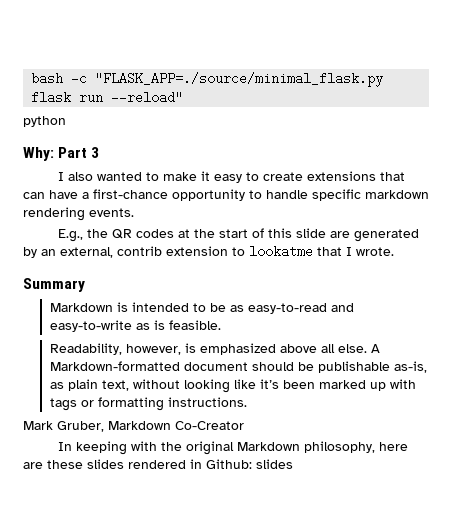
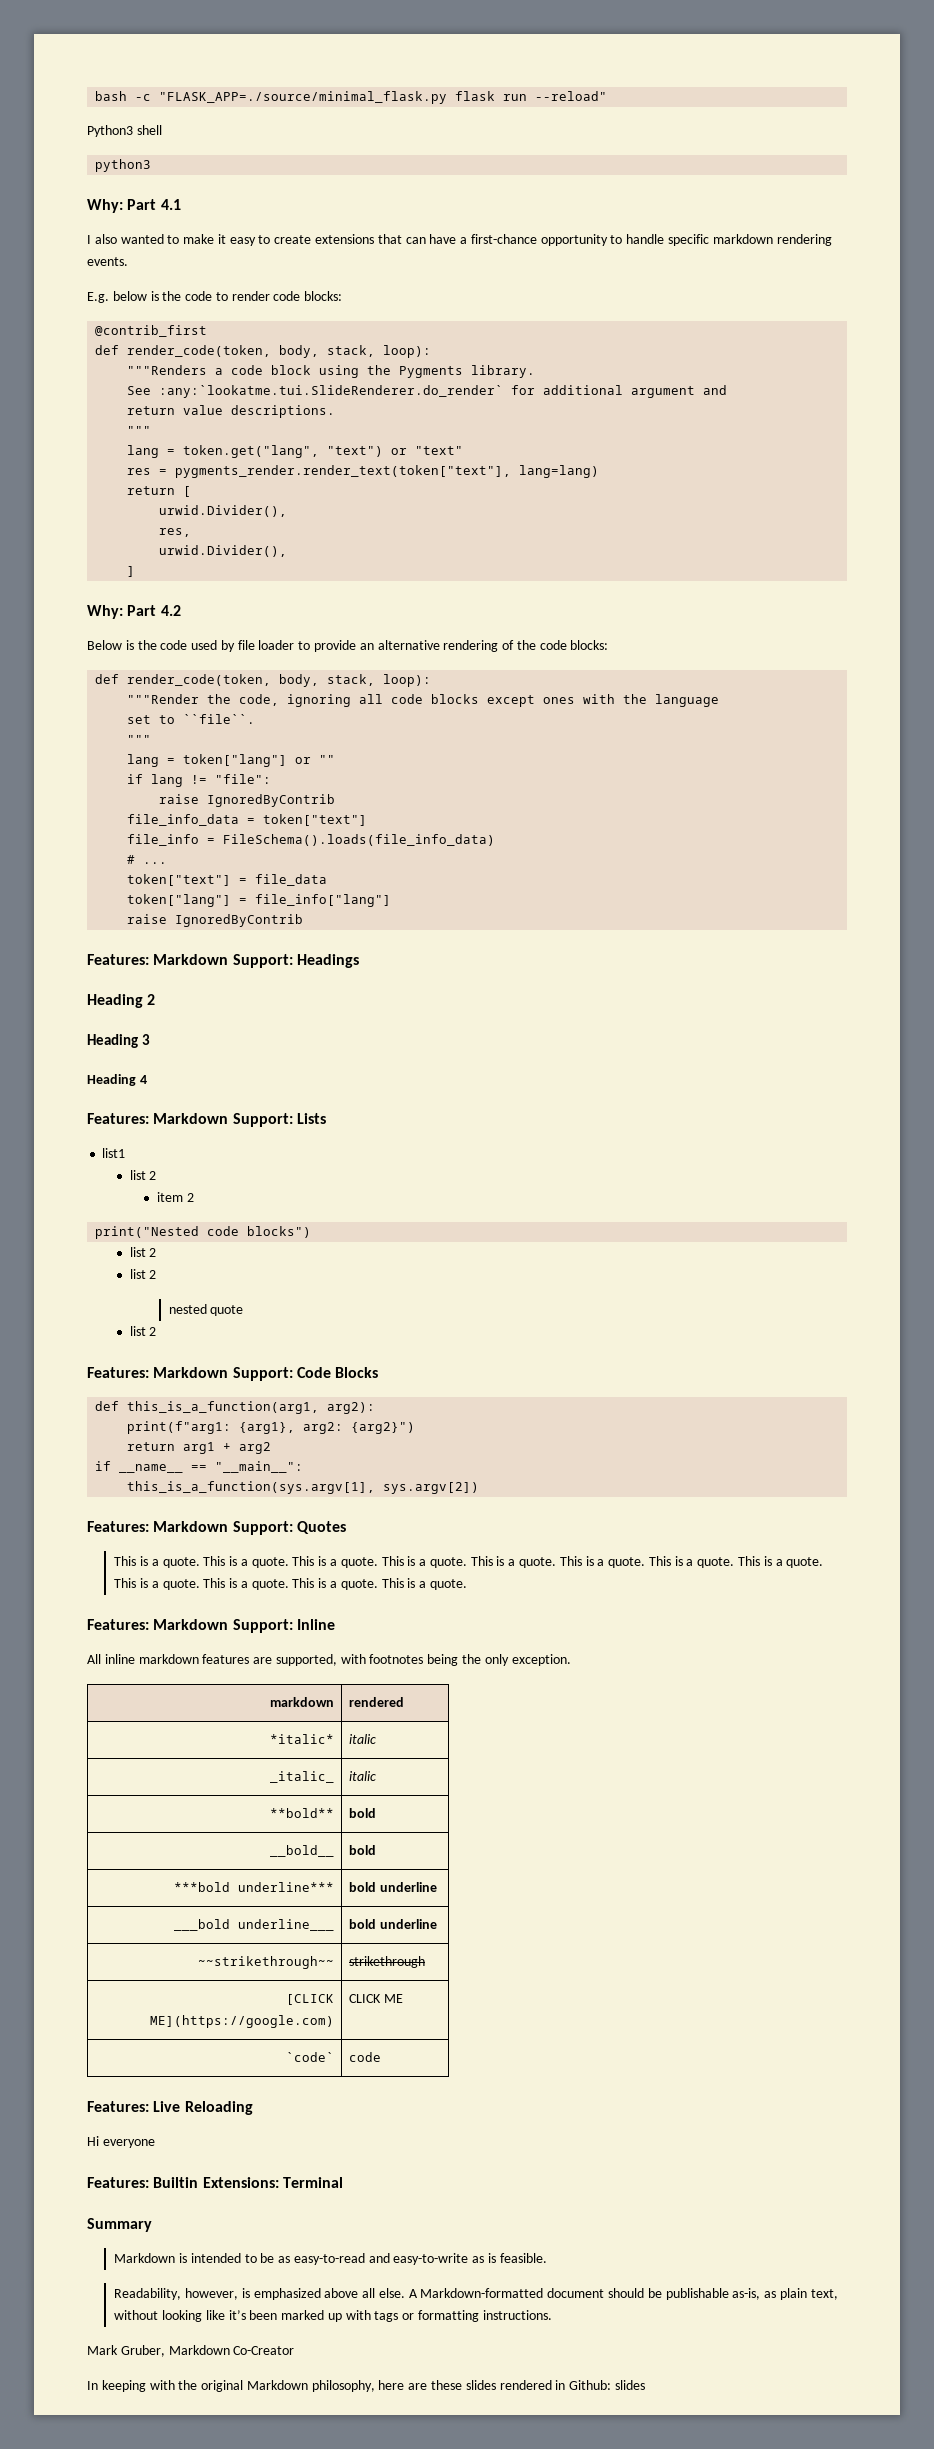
- python
- Why: Part 3
+ Python3 shell
+ python3
+ Why: Part 4.1
- E.g., the QR codes at the start of this slide are generated by an external, contrib extension to lookatme that I wrote.
+ E.g. below is the code to render code blocks:
+ @contrib_first
+ def render_code(token, body, stack, loop):
+ """Renders a code block using the Pygments library.
+ See :any:`lookatme.tui.SlideRenderer.do_render` for additional argument and
+ return value descriptions.
+ """
+ lang = token.get("lang", "text") or "text"
+ res = pygments_render.render_text(token["text"], lang=lang)
+ return [
+ urwid.Divider(),
+ res,
+ urwid.Divider(),
+ ]
+ Why: Part 4.2
+ Below is the code used by file loader to provide an alternative rendering of the code blocks:
+ def render_code(token, body, stack, loop):
+ """Render the code, ignoring all code blocks except ones with the language
+ set to ``file``.
+ """
+ lang = token["lang"] or ""
+ if lang != "file":
+ raise IgnoredByContrib
+ file_info_data = token["text"]
+ file_info = FileSchema().loads(file_info_data)
+ # ...
+ token["text"] = file_data
+ token["lang"] = file_info["lang"]
+ raise IgnoredByContrib
+ Features: Markdown Support: Headings
+ Heading 2
+ Heading 3
+ Heading 4
+ Features: Markdown Support: Lists
+ list1
+ list 2
+ item 2
+ print("Nested code blocks")
+ list 2
+ list 2
+ nested quote
+ list 2
+ Features: Markdown Support: Code Blocks
+ def this_is_a_function(arg1, arg2):
+ print(f"arg1: {arg1}, arg2: {arg2}")
+ return arg1 + arg2
+ if __name__ == "__main__":
+ this_is_a_function(sys.argv[1], sys.argv[2])
+ Features: Markdown Support: Quotes
+ This is a quote. This is a quote. This is a quote. This is a quote. This is a quote. This is a quote. This is a quote. This is a quote. This is a quote. This is a quote. This is a quote. This is a quote.
+ Features: Markdown Support: Inline
+ All inline markdown features are supported, with footnotes being the only exception.
+ markdown | rendered
+ *italic* | italic
+ _italic_ | italic
+ **bold** | bold
+ __bold__ | bold
+ ***bold underline*** | bold underline
+ ___bold underline___ | bold underline
+ ~~strikethrough~~ | strikethrough
+ [CLICK ME](https://google.com) | CLICK ME
+ `code` | code
+ Features: Live Reloading
+ Hi everyone
+ Features: Builtin Extensions: Terminal

